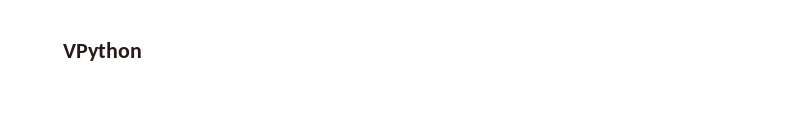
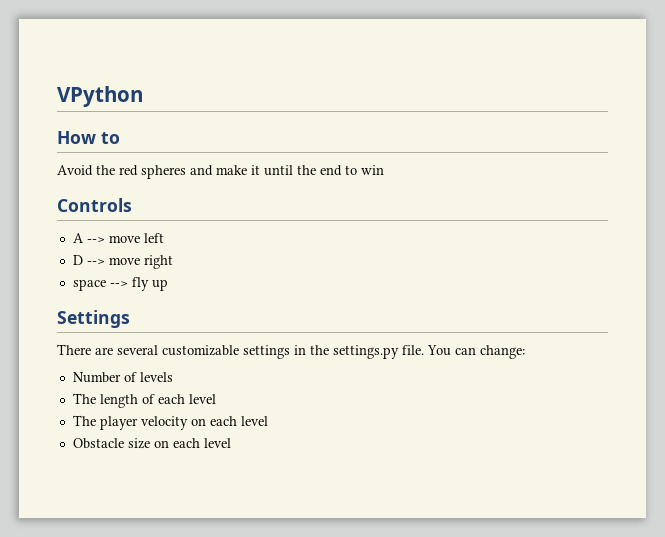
+ How to
+ Avoid the red spheres and make it until the end to win
+ Controls
+ A --> move left
+ D --> move right
+ space --> fly up
+ Settings
+ There are several customizable settings in the settings.py file. You can change:
+ Number of levels
+ The length of each level
+ The player velocity on each level
+ Obstacle size on each level

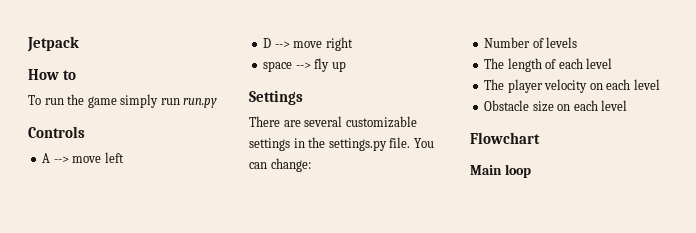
- VPython
+ Jetpack
- Avoid the red spheres and make it until the end to win
+ To run the game simply run run.py
+ Flowchart
+ Main loop

